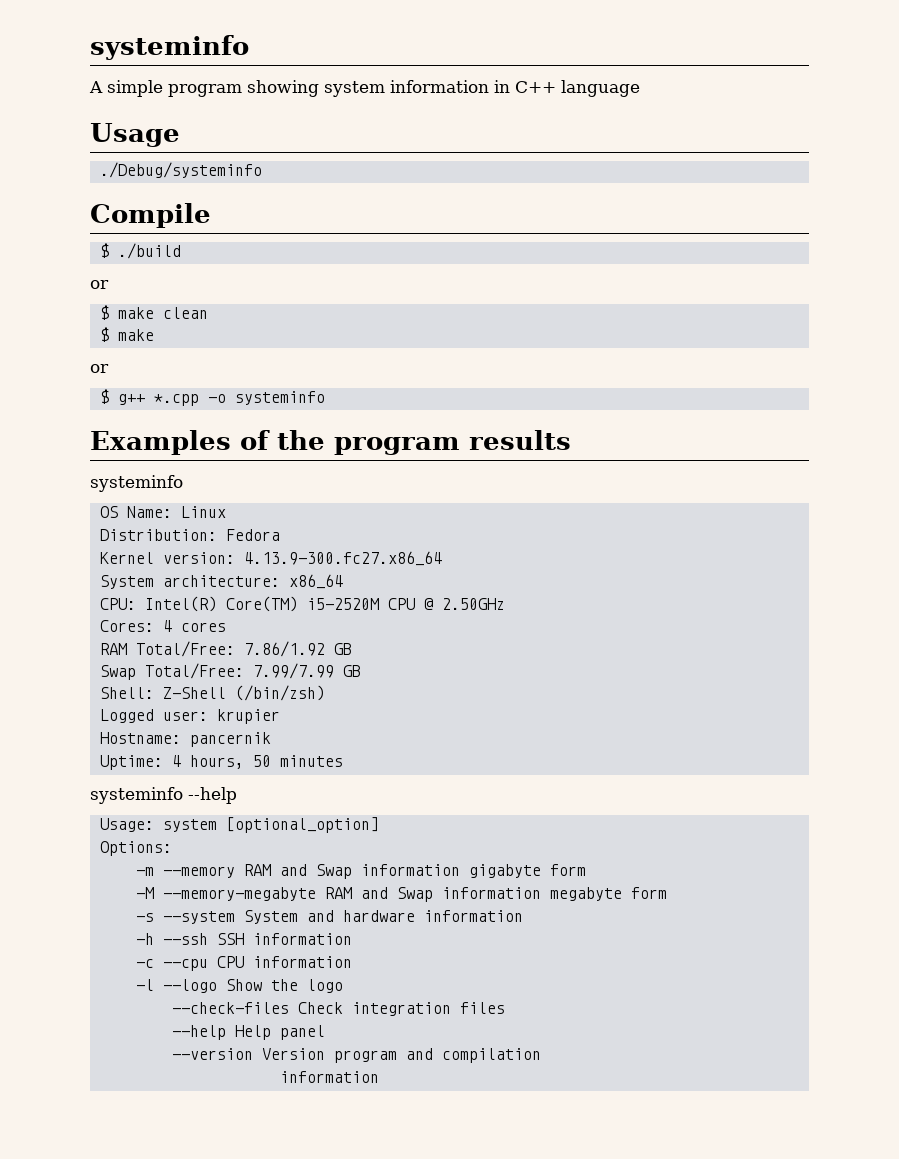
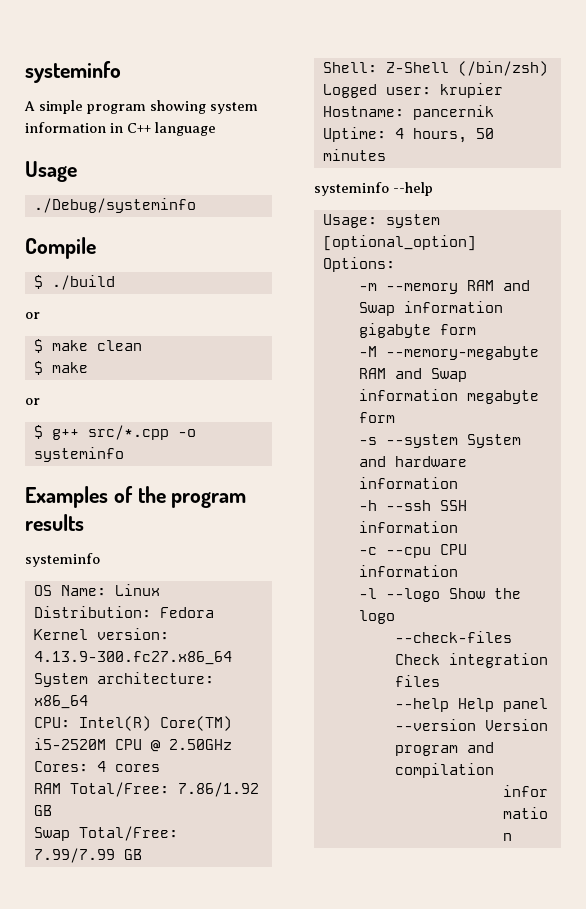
- $ g++ *.cpp -o systeminfo
+ $ g++ src/*.cpp -o systeminfo

